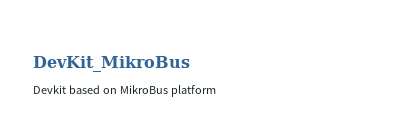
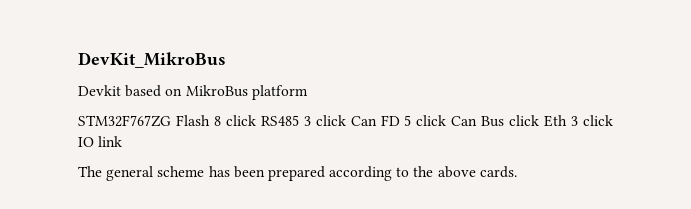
+ STM32F767ZG Flash 8 click RS485 3 click Can FD 5 click Can Bus click Eth 3 click IO link
+ The general scheme has been prepared according to the above cards.

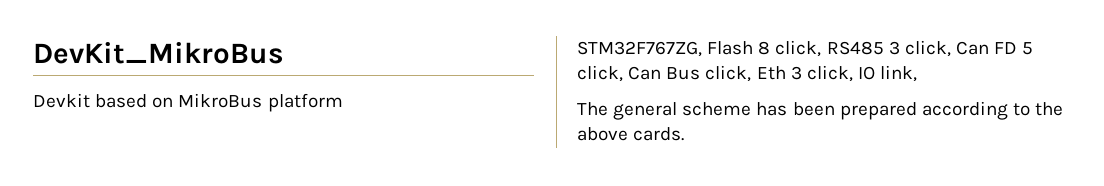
- STM32F767ZG Flash 8 click RS485 3 click Can FD 5 click Can Bus click Eth 3 click IO link
+ STM32F767ZG, Flash 8 click, RS485 3 click, Can FD 5 click, Can Bus click, Eth 3 click, IO link,

